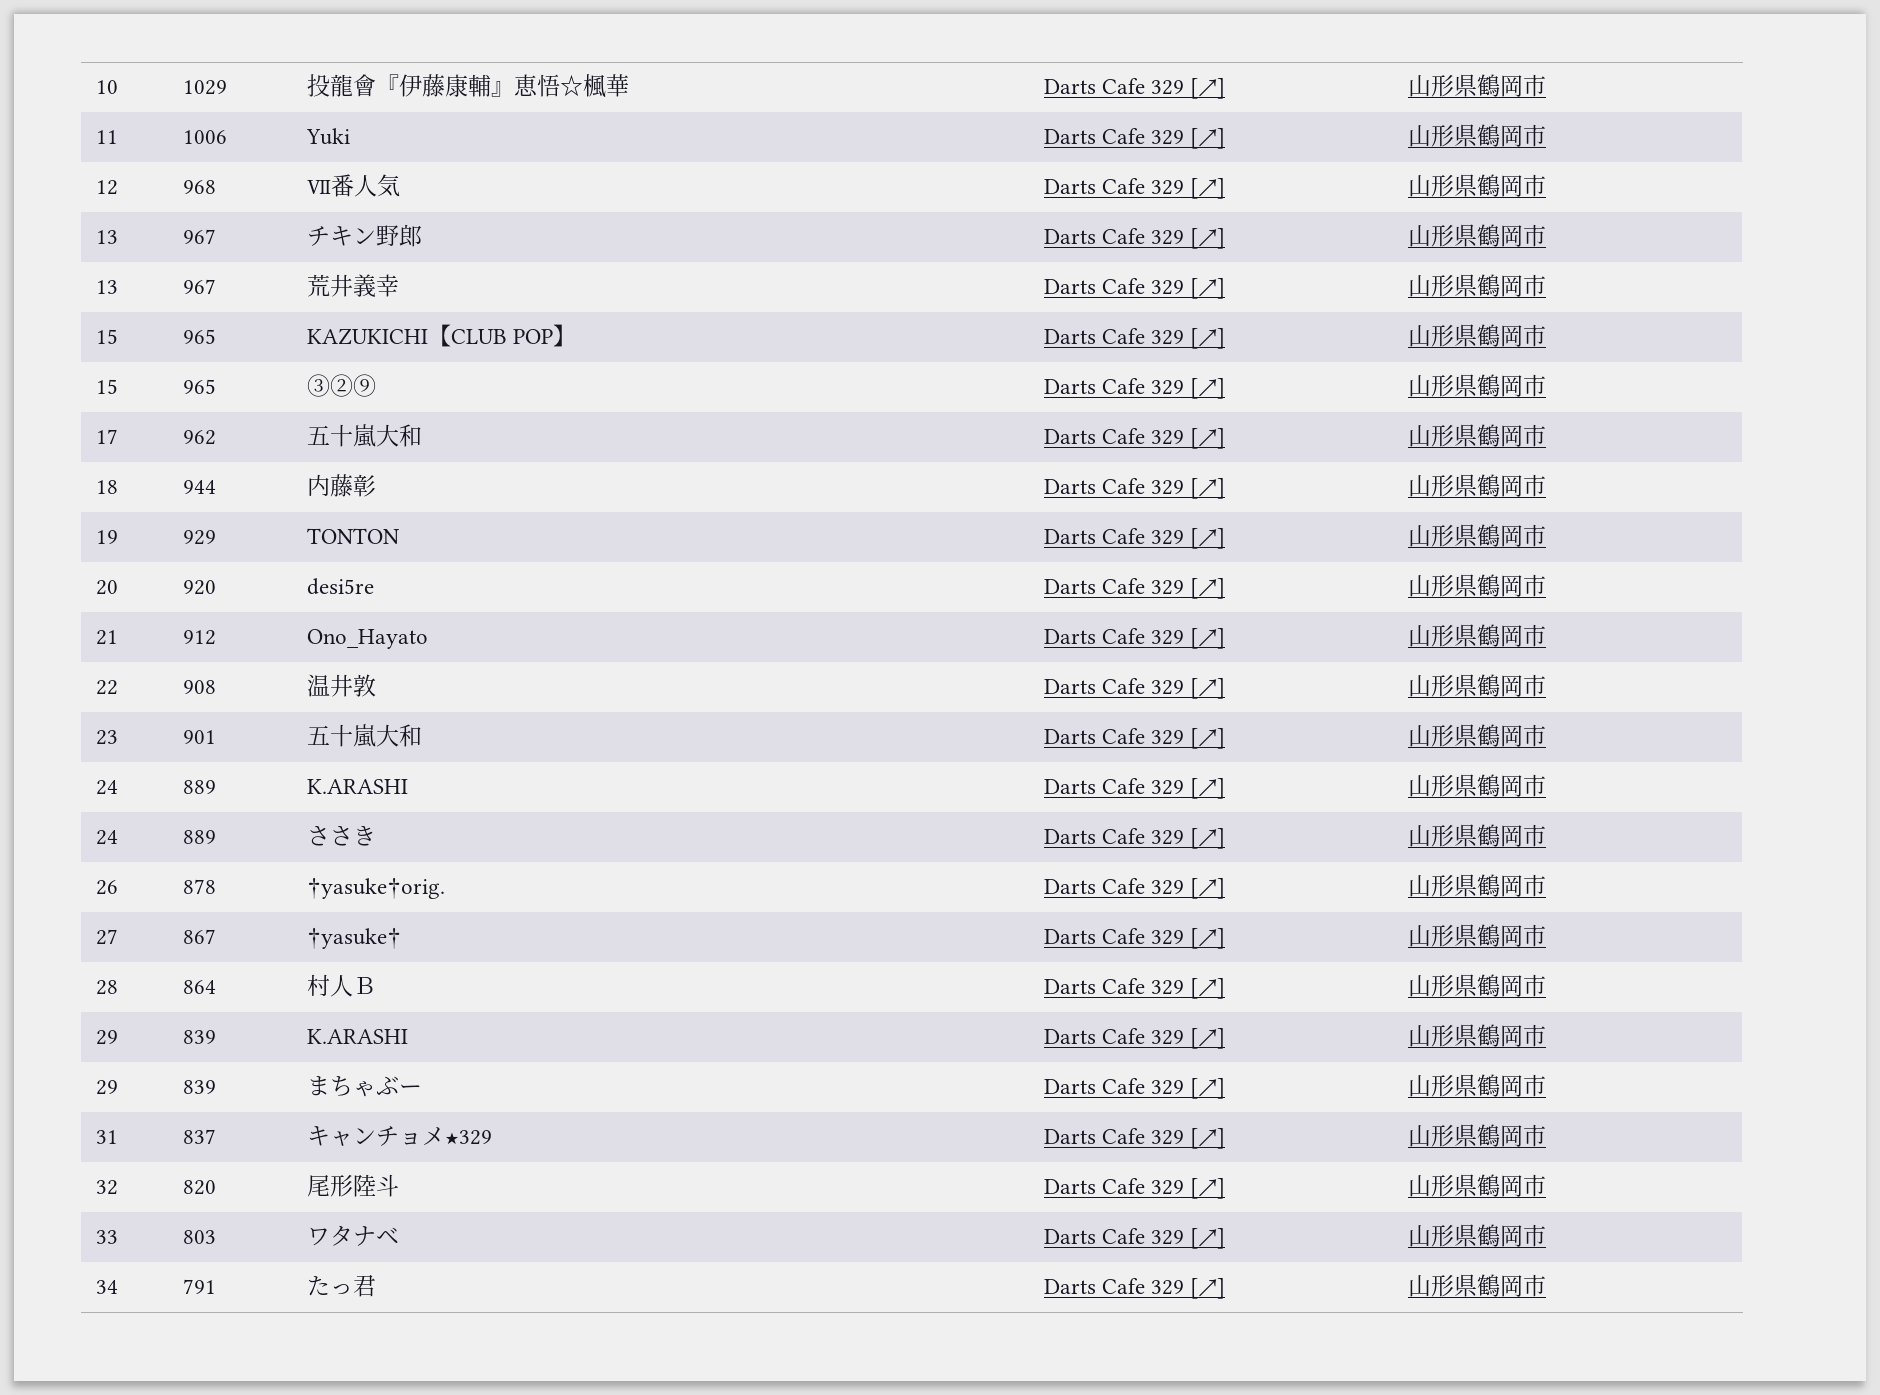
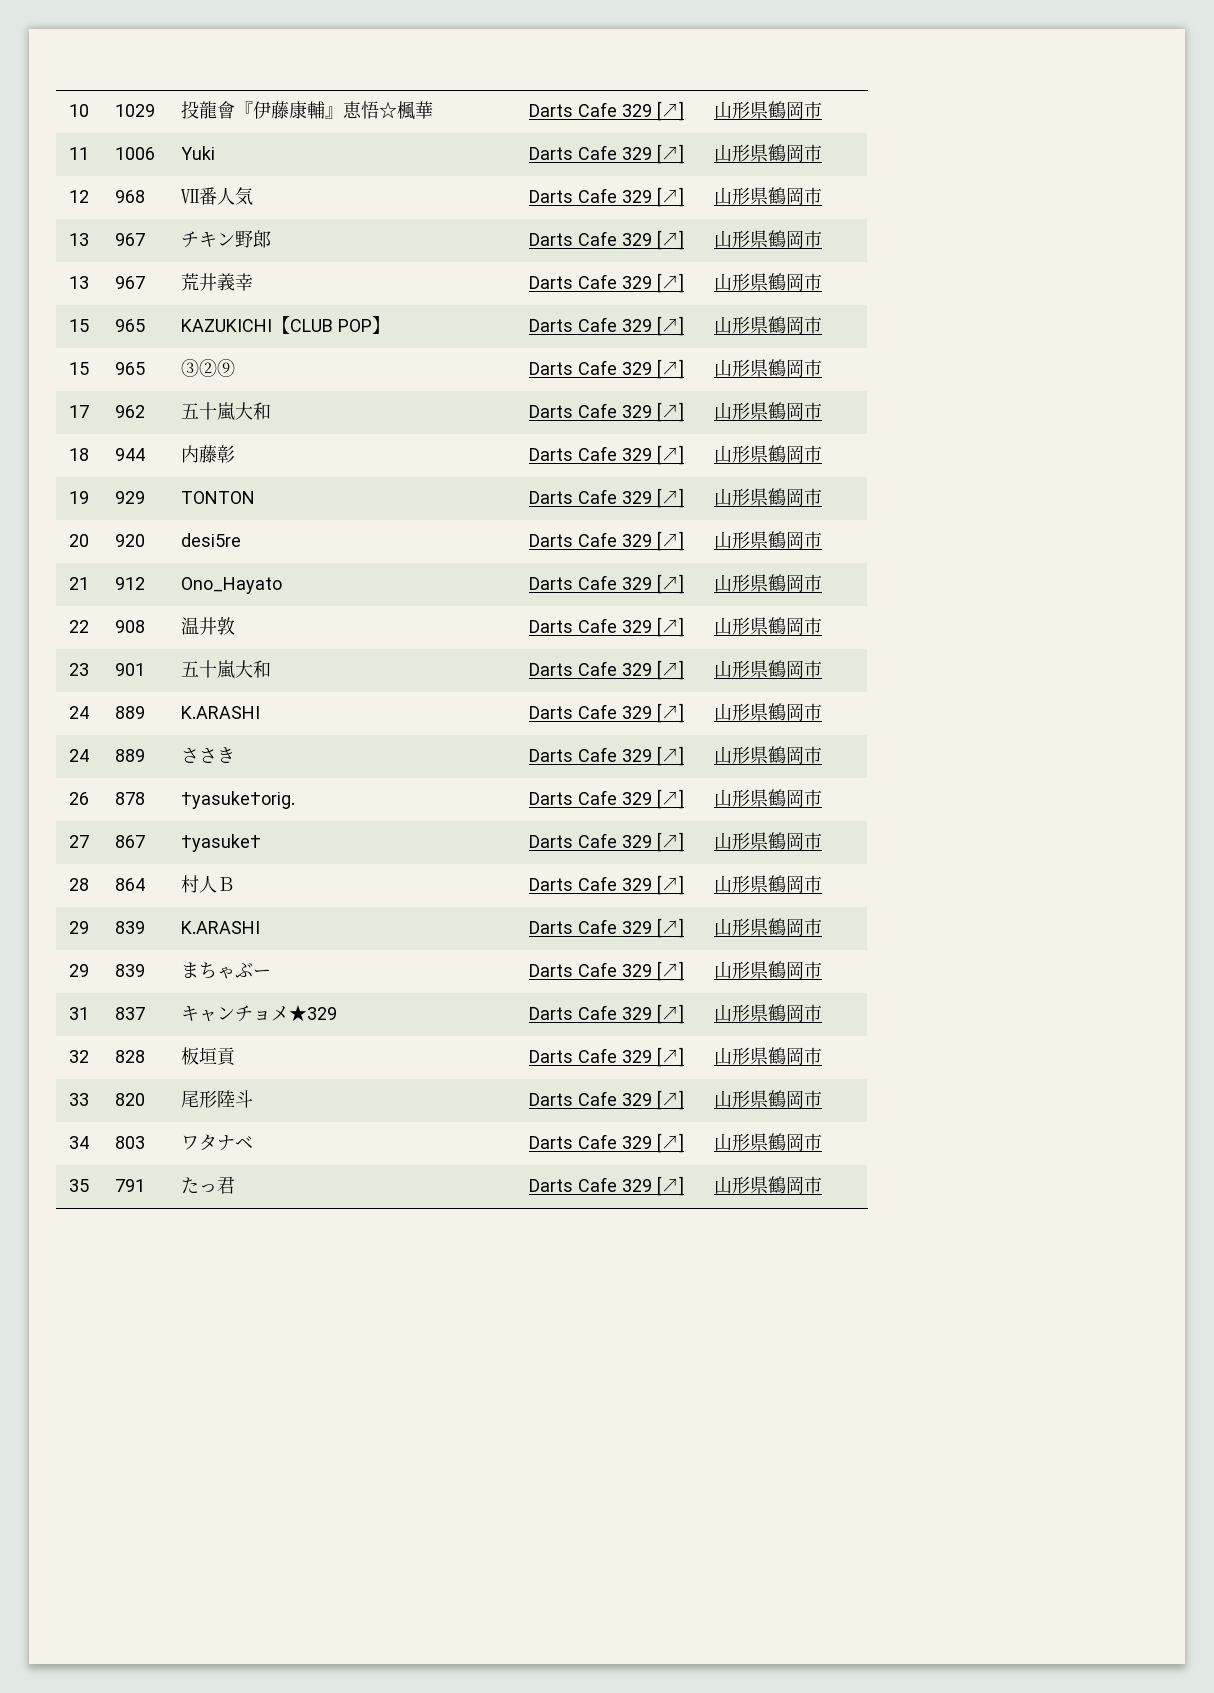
- 32 | 820 | 尾形陸斗 | Darts Cafe 329 [↗] | 山形県鶴岡市
+ 32 | 828 | 板垣貢 | Darts Cafe 329 [↗] | 山形県鶴岡市
+ 33 | 820 | 尾形陸斗 | Darts Cafe 329 [↗] | 山形県鶴岡市
- 33 | 803 | ワタナベ | Darts Cafe 329 [↗] | 山形県鶴岡市
+ 34 | 803 | ワタナベ | Darts Cafe 329 [↗] | 山形県鶴岡市
- 34 | 791 | たっ君 | Darts Cafe 329 [↗] | 山形県鶴岡市
+ 35 | 791 | たっ君 | Darts Cafe 329 [↗] | 山形県鶴岡市

